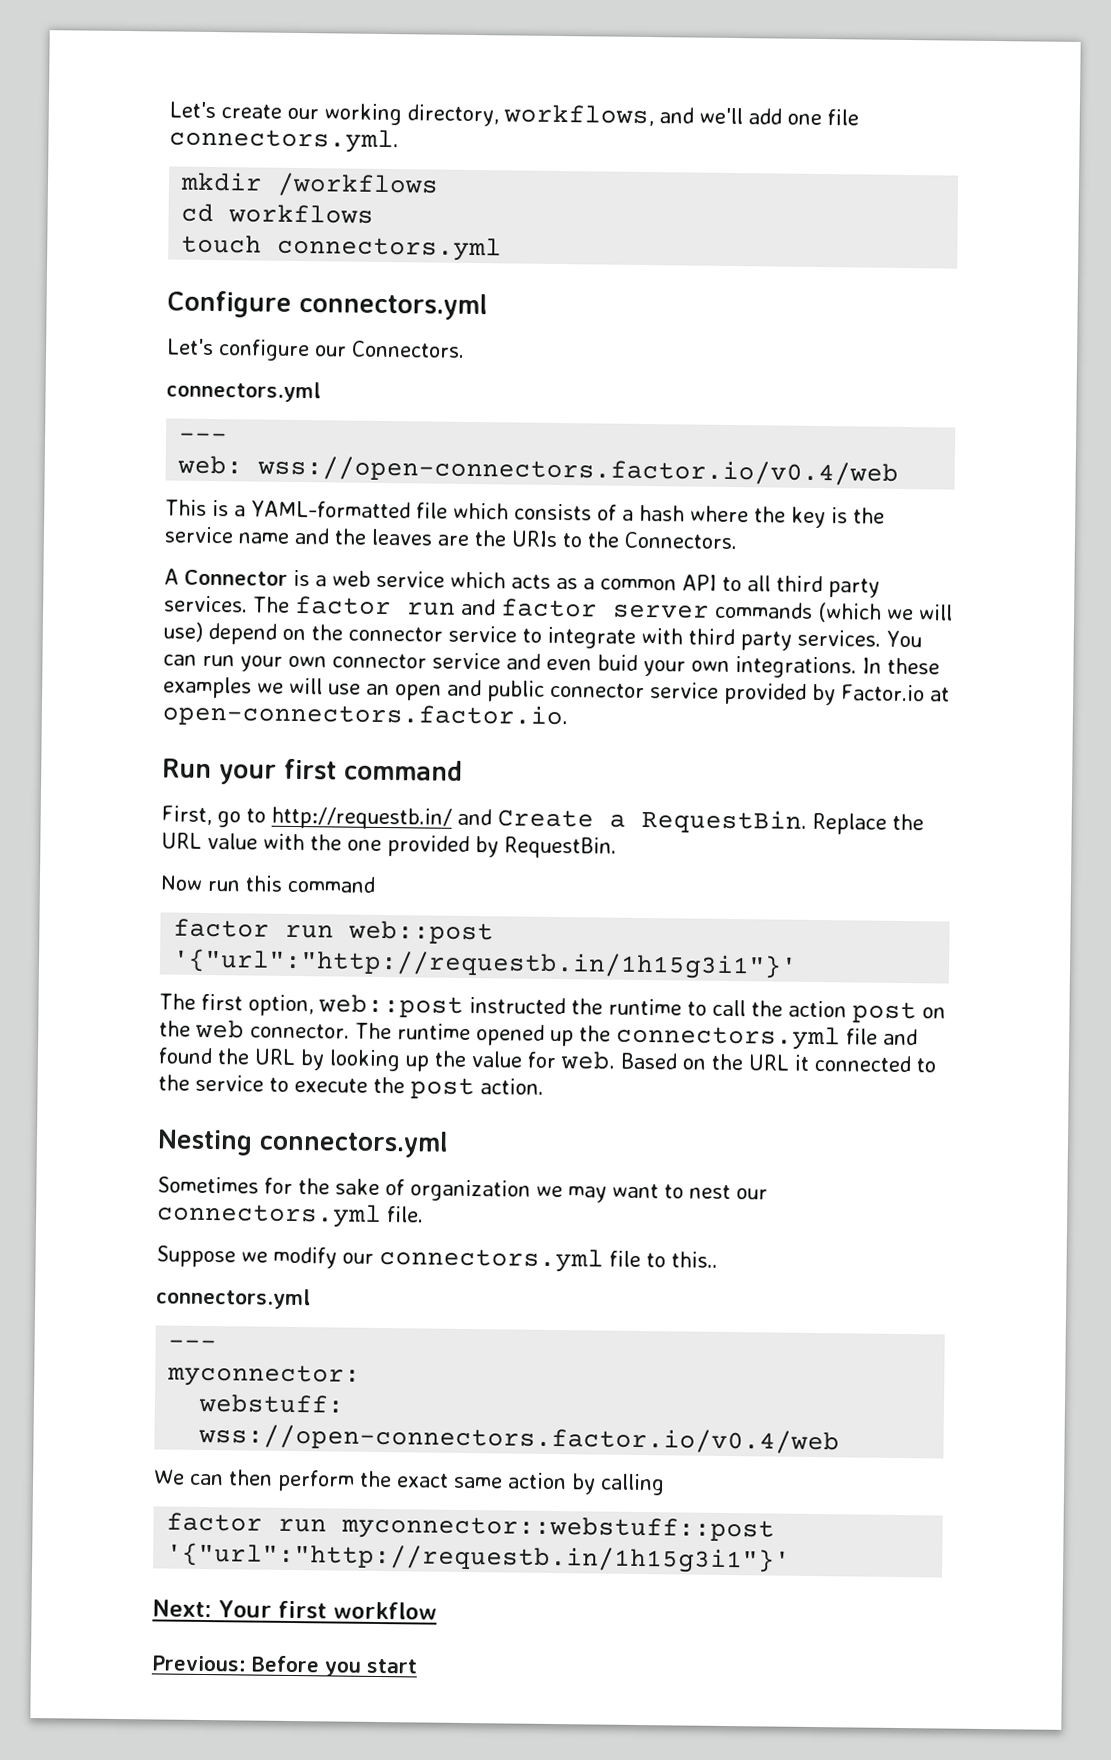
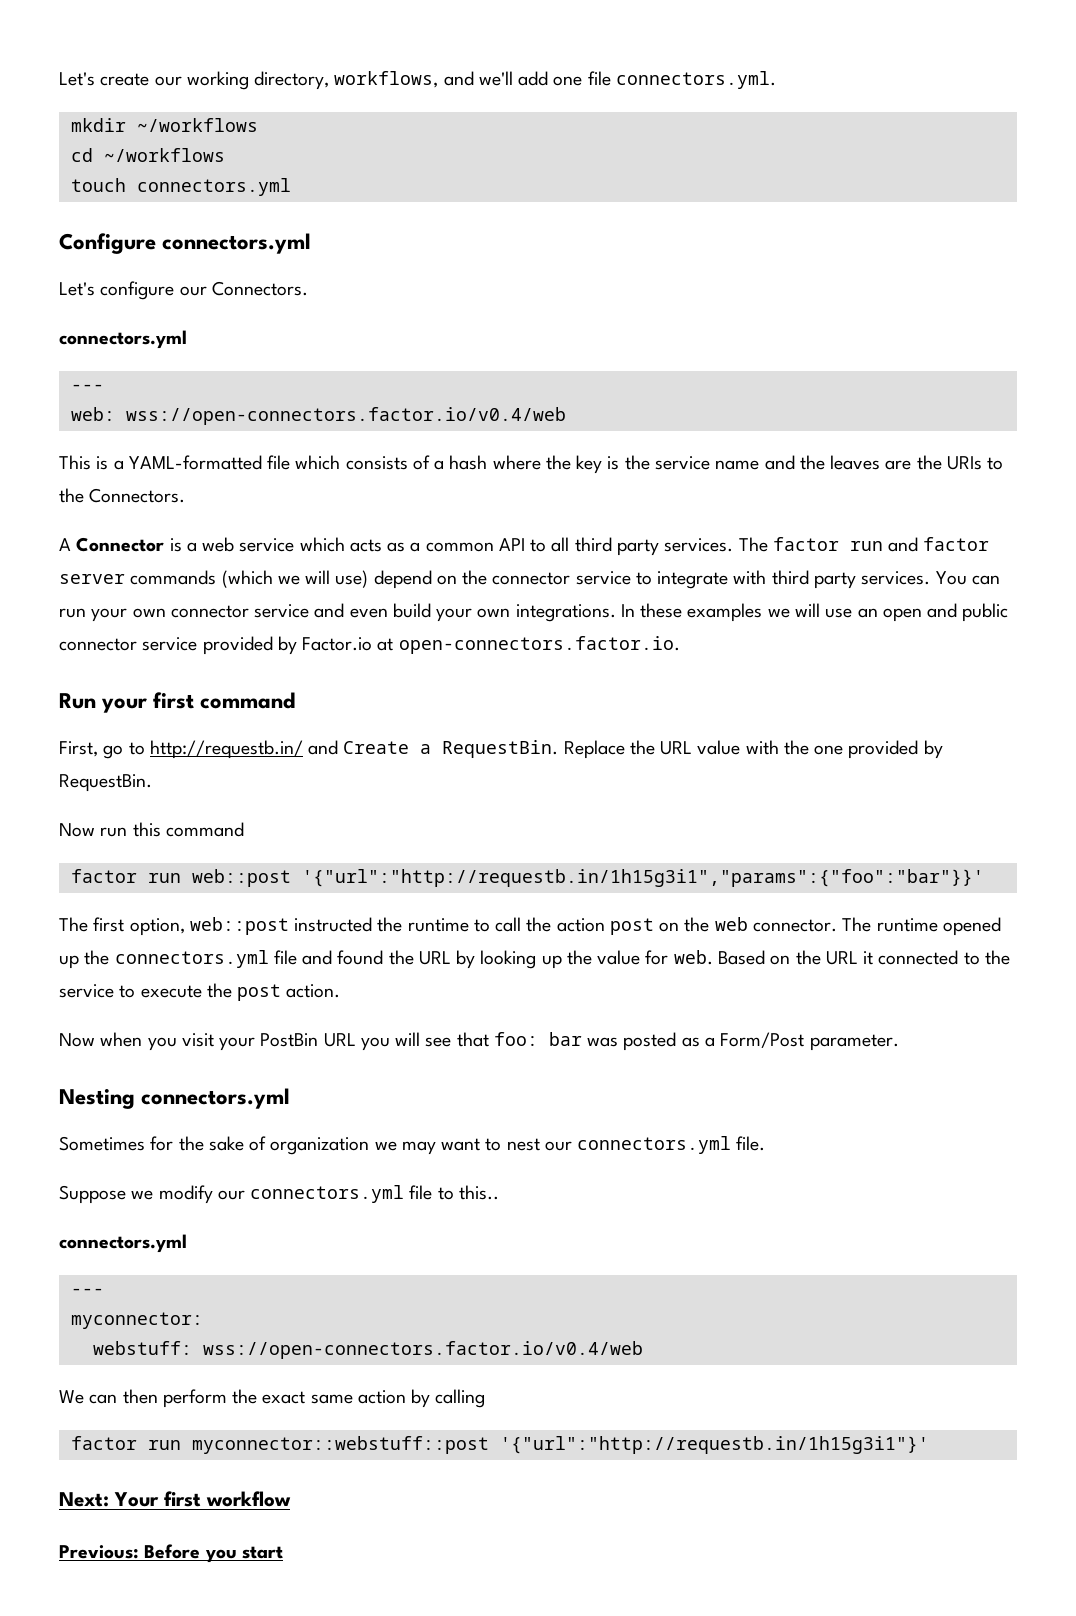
- mkdir /workflows
+ mkdir ~/workflows
- cd workflows
+ cd ~/workflows
- You can run your own connector service and even buid your own integrations.
+ You can run your own connector service and even build your own integrations.
- factor run web::post '{"url":"http://requestb.in/1h15g3i1"}'
+ factor run web::post '{"url":"http://requestb.in/1h15g3i1","params":{"foo":"bar"}}'
+ Now when you visit your PostBin URL you will see that foo: bar was posted as a Form/Post parameter.

